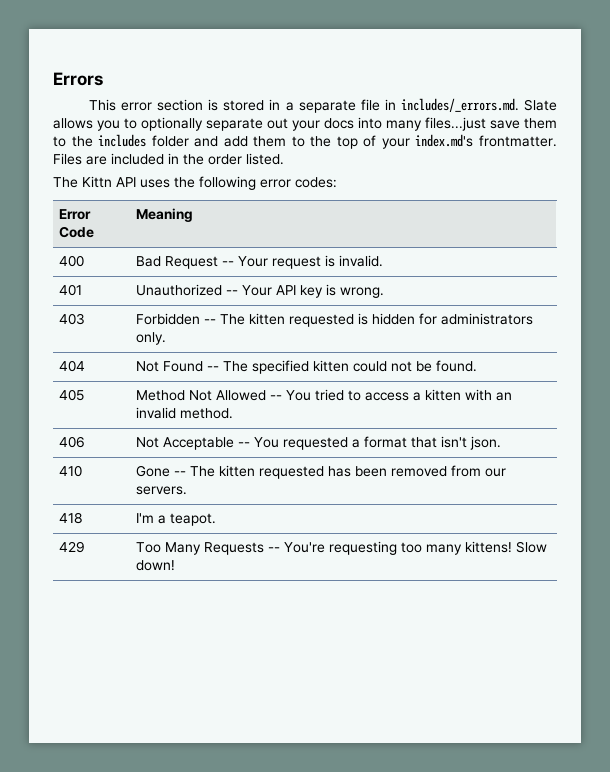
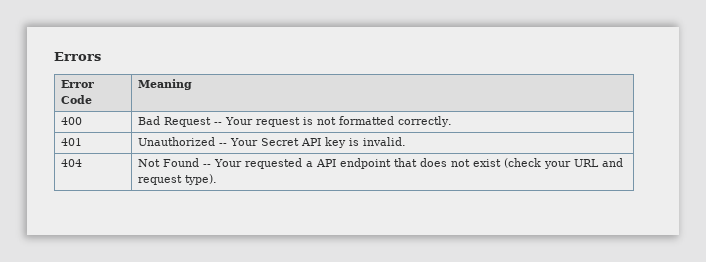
- This error section is stored in a separate file in includes/_errors.md. Slate allows you to optionally separate out your docs into many files...just save them to the includes folder and add them to the top of your index.md's frontmatter. Files are included in the order listed.
- The Kittn API uses the following error codes:
- 400 | Bad Request -- Your request is invalid.
+ 400 | Bad Request -- Your request is not formatted correctly.
- 401 | Unauthorized -- Your API key is wrong.
- 403 | Forbidden -- The kitten requested is hidden for administrators only.
- 404 | Not Found -- The specified kitten could not be found.
- 405 | Method Not Allowed -- You tried to access a kitten with an invalid method.
- 406 | Not Acceptable -- You requested a format that isn't json.
- 410 | Gone -- The kitten requested has been removed from our servers.
- 418 | I'm a teapot.
- 429 | Too Many Requests -- You're requesting too many kittens! Slow down!
+ 401 | Unauthorized -- Your Secret API key is invalid.
+ 404 | Not Found -- Your requested a API endpoint that does not exist (check your URL and request type).

